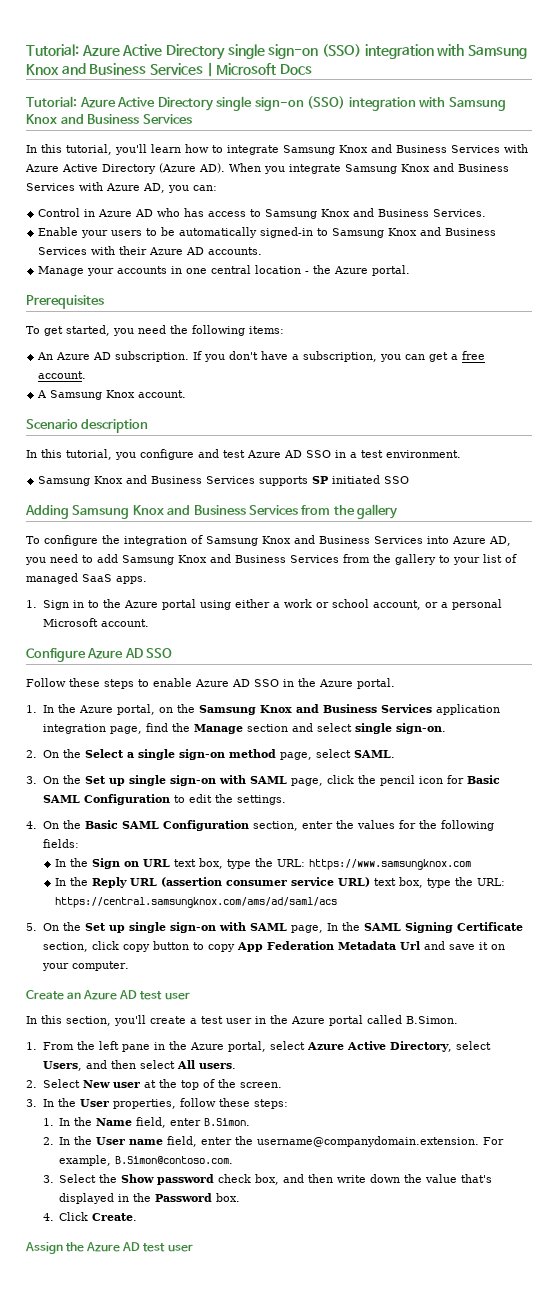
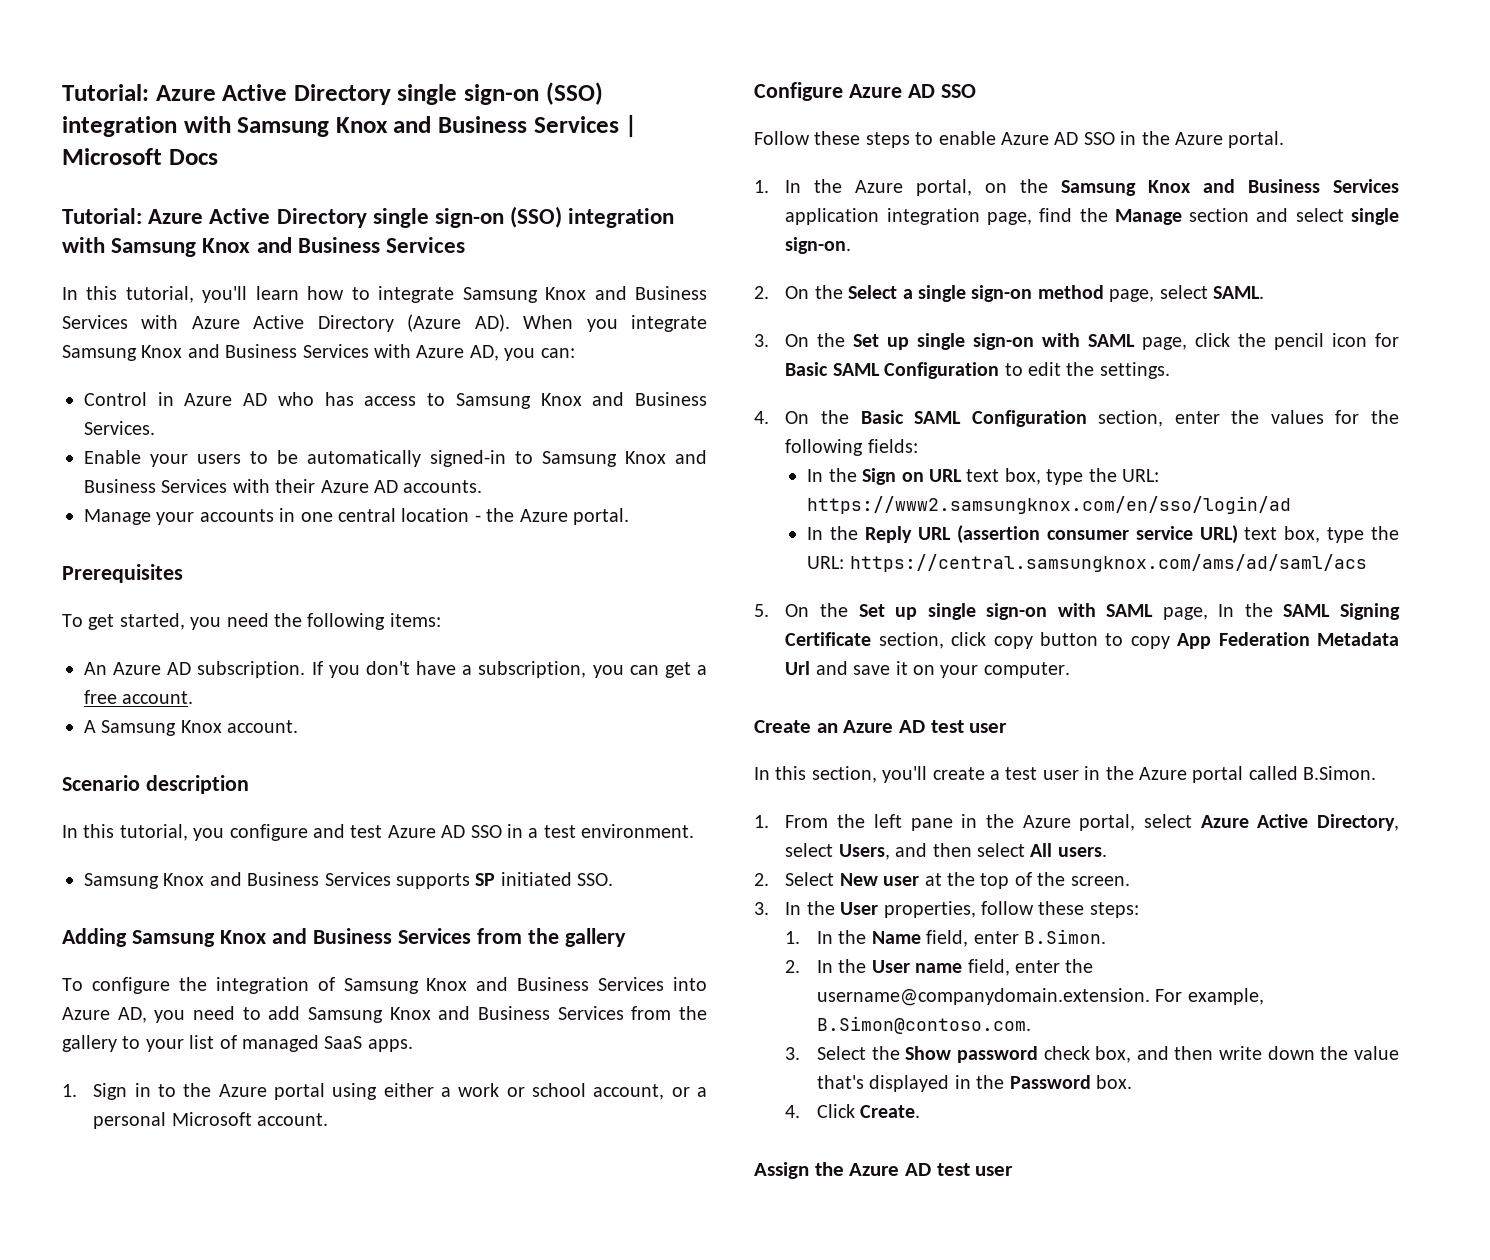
- Samsung Knox and Business Services supports SP initiated SSO
+ Samsung Knox and Business Services supports SP initiated SSO.
- In the Sign on URL text box, type the URL: https://www.samsungknox.com
+ In the Sign on URL text box, type the URL: https://www2.samsungknox.com/en/sso/login/ad

